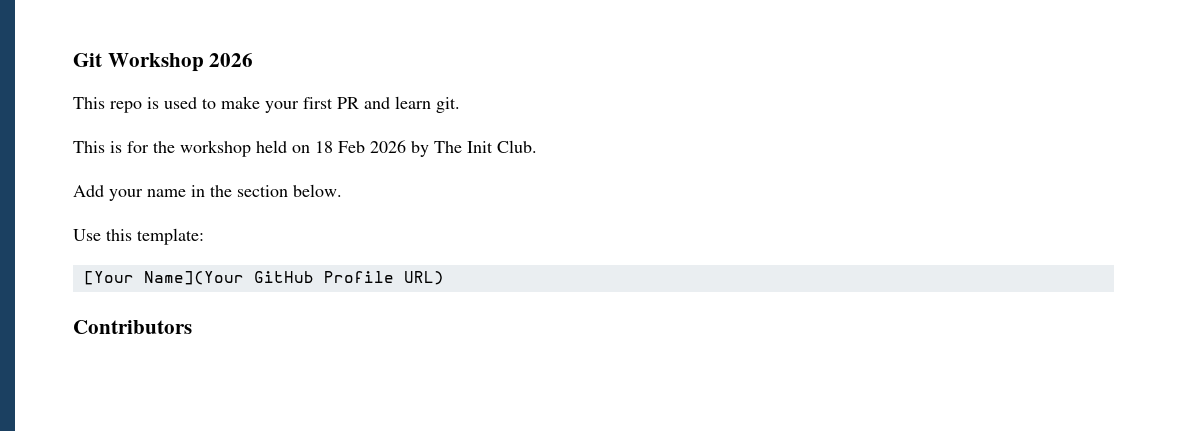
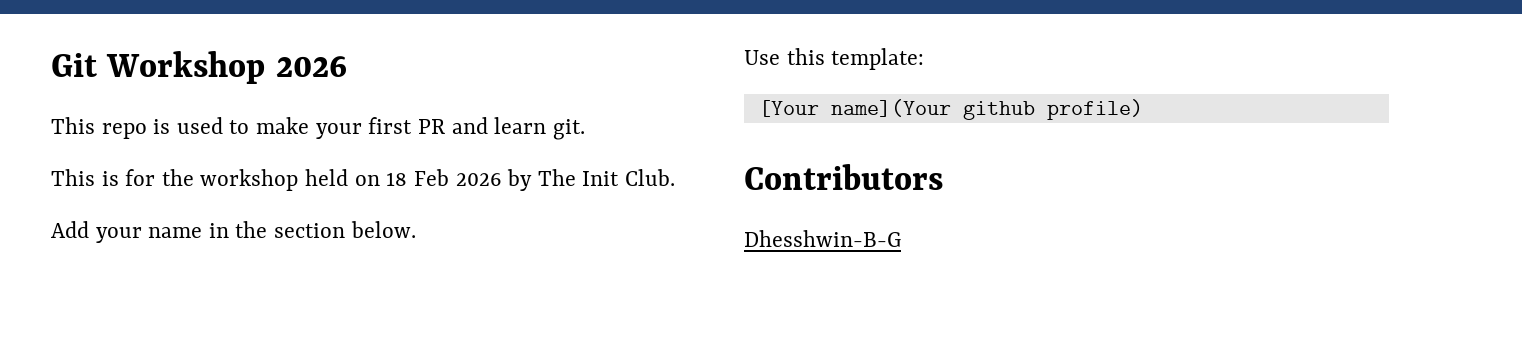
- [Your Name](Your GitHub Profile URL)
+ [Your name](Your github profile)
+ Dhesshwin-B-G

